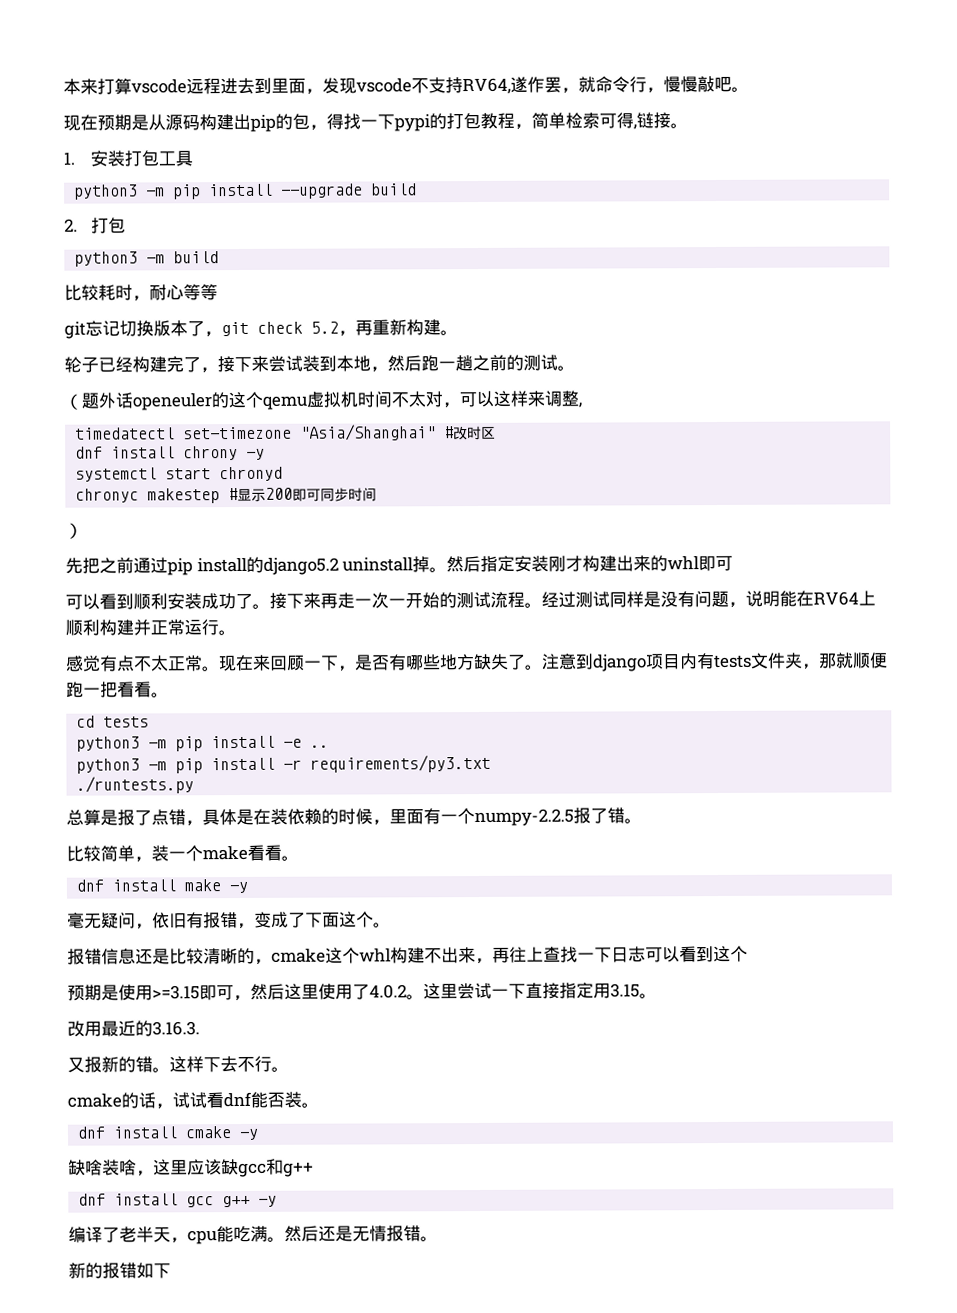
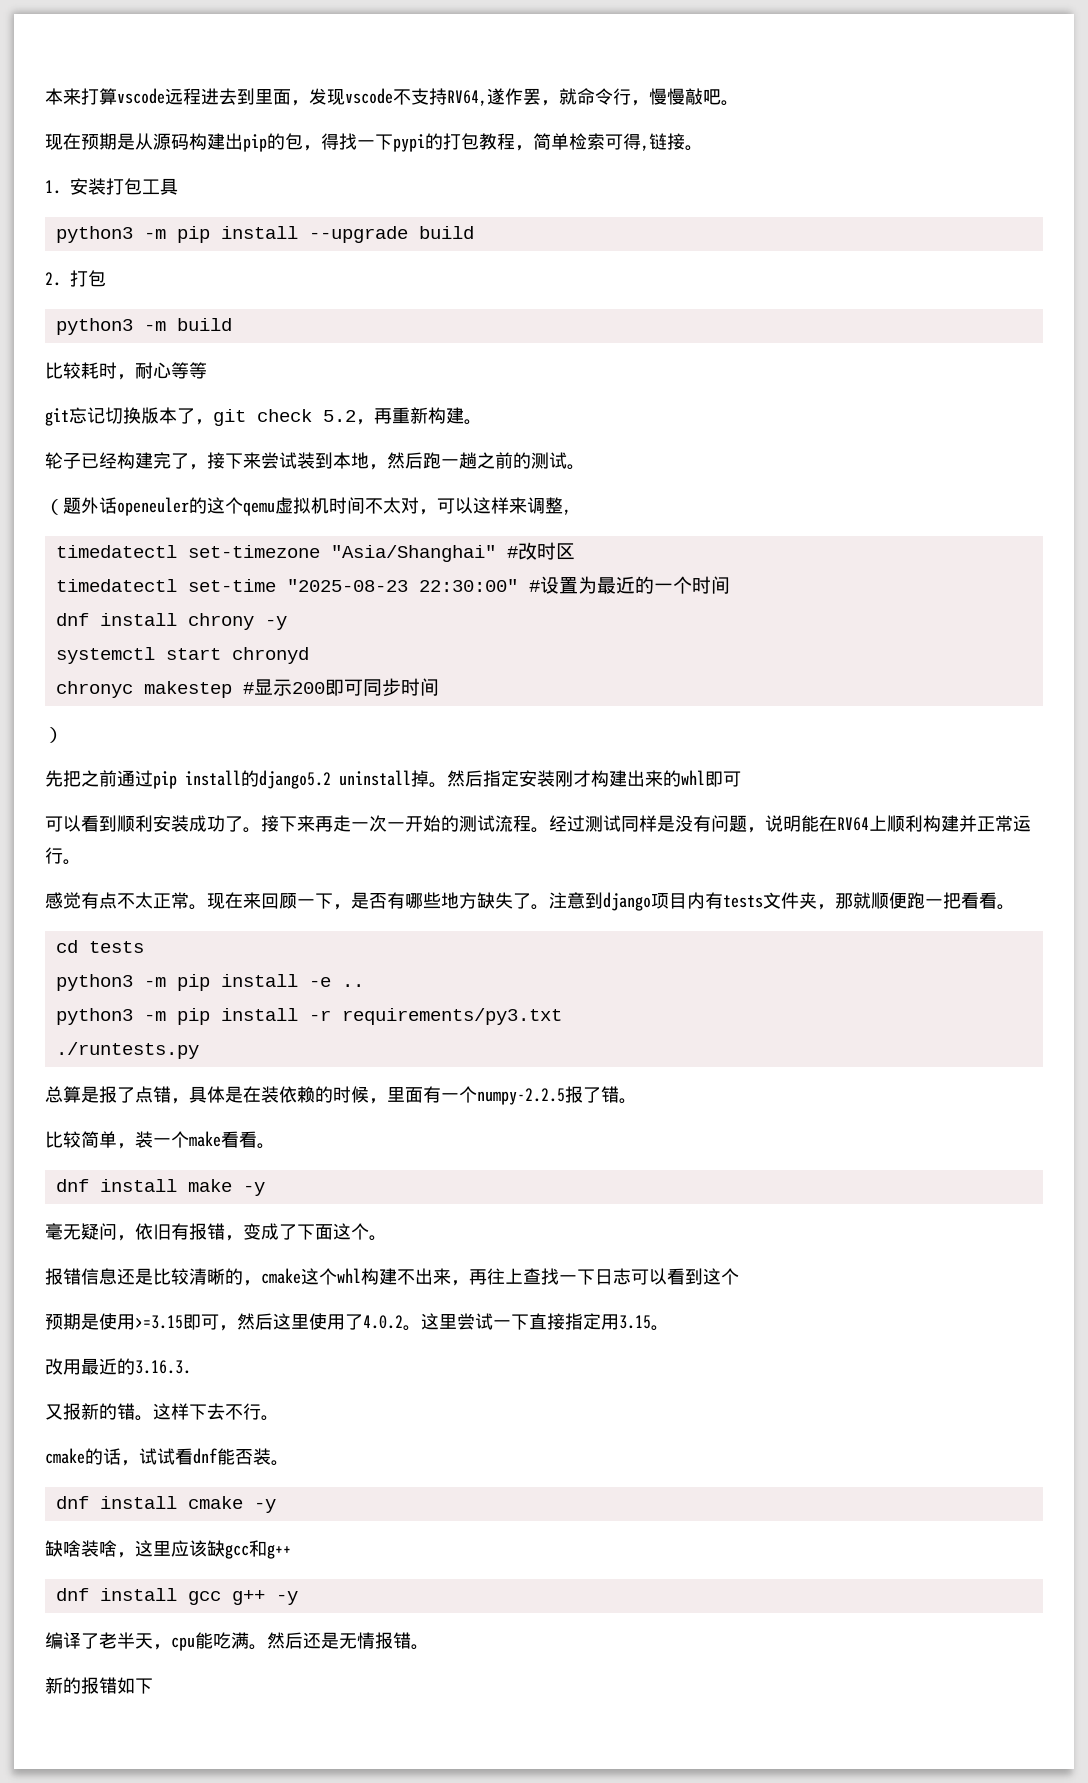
+ timedatectl set-time "2025-08-23 22:30:00" #设置为最近的一个时间

